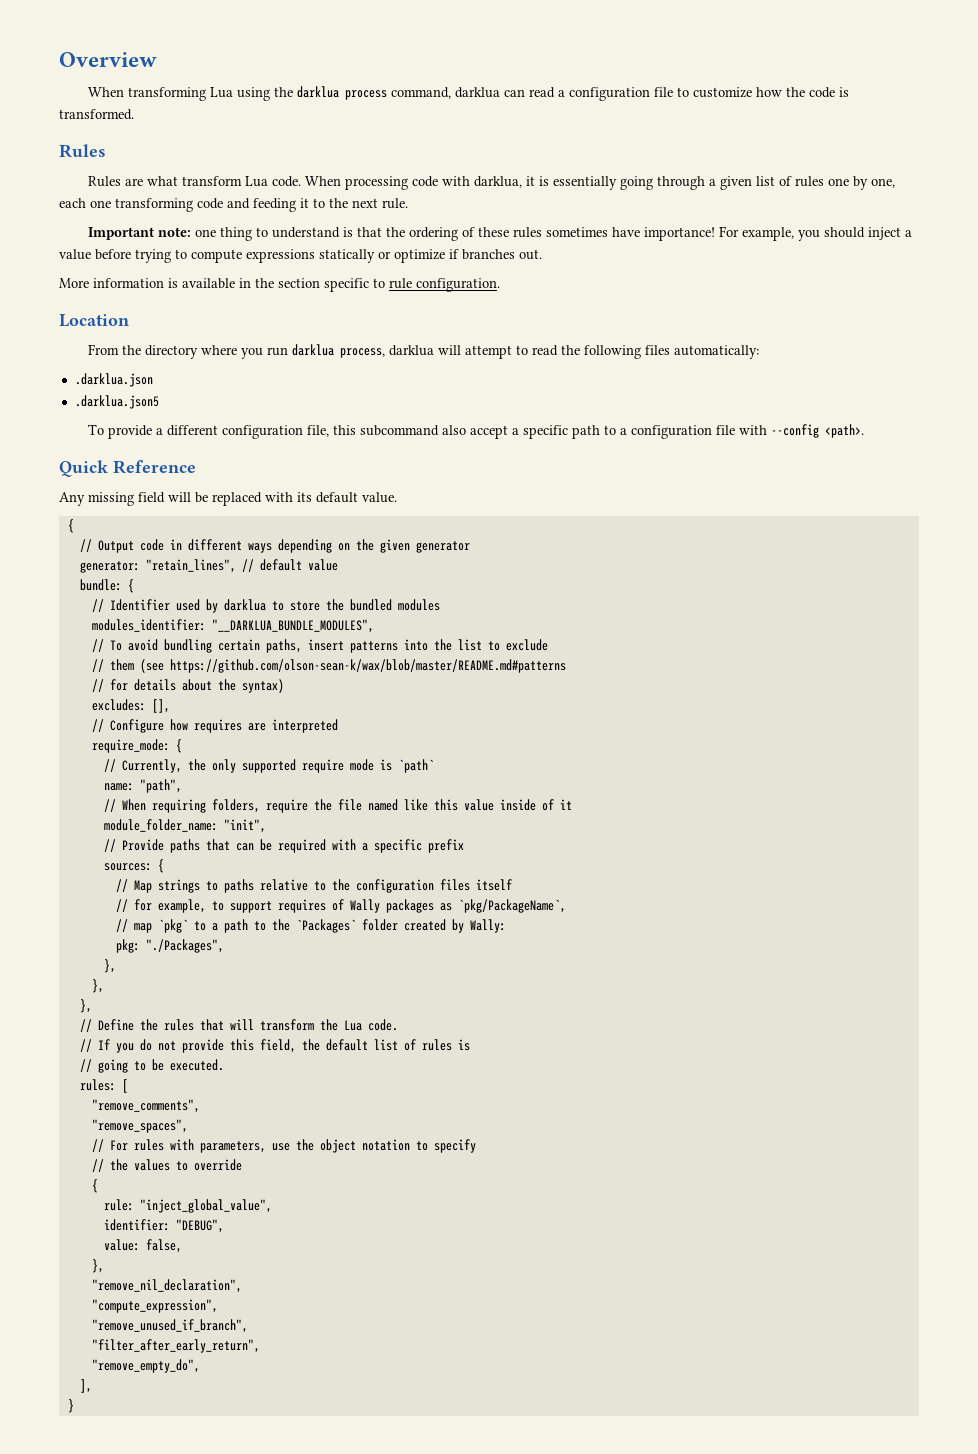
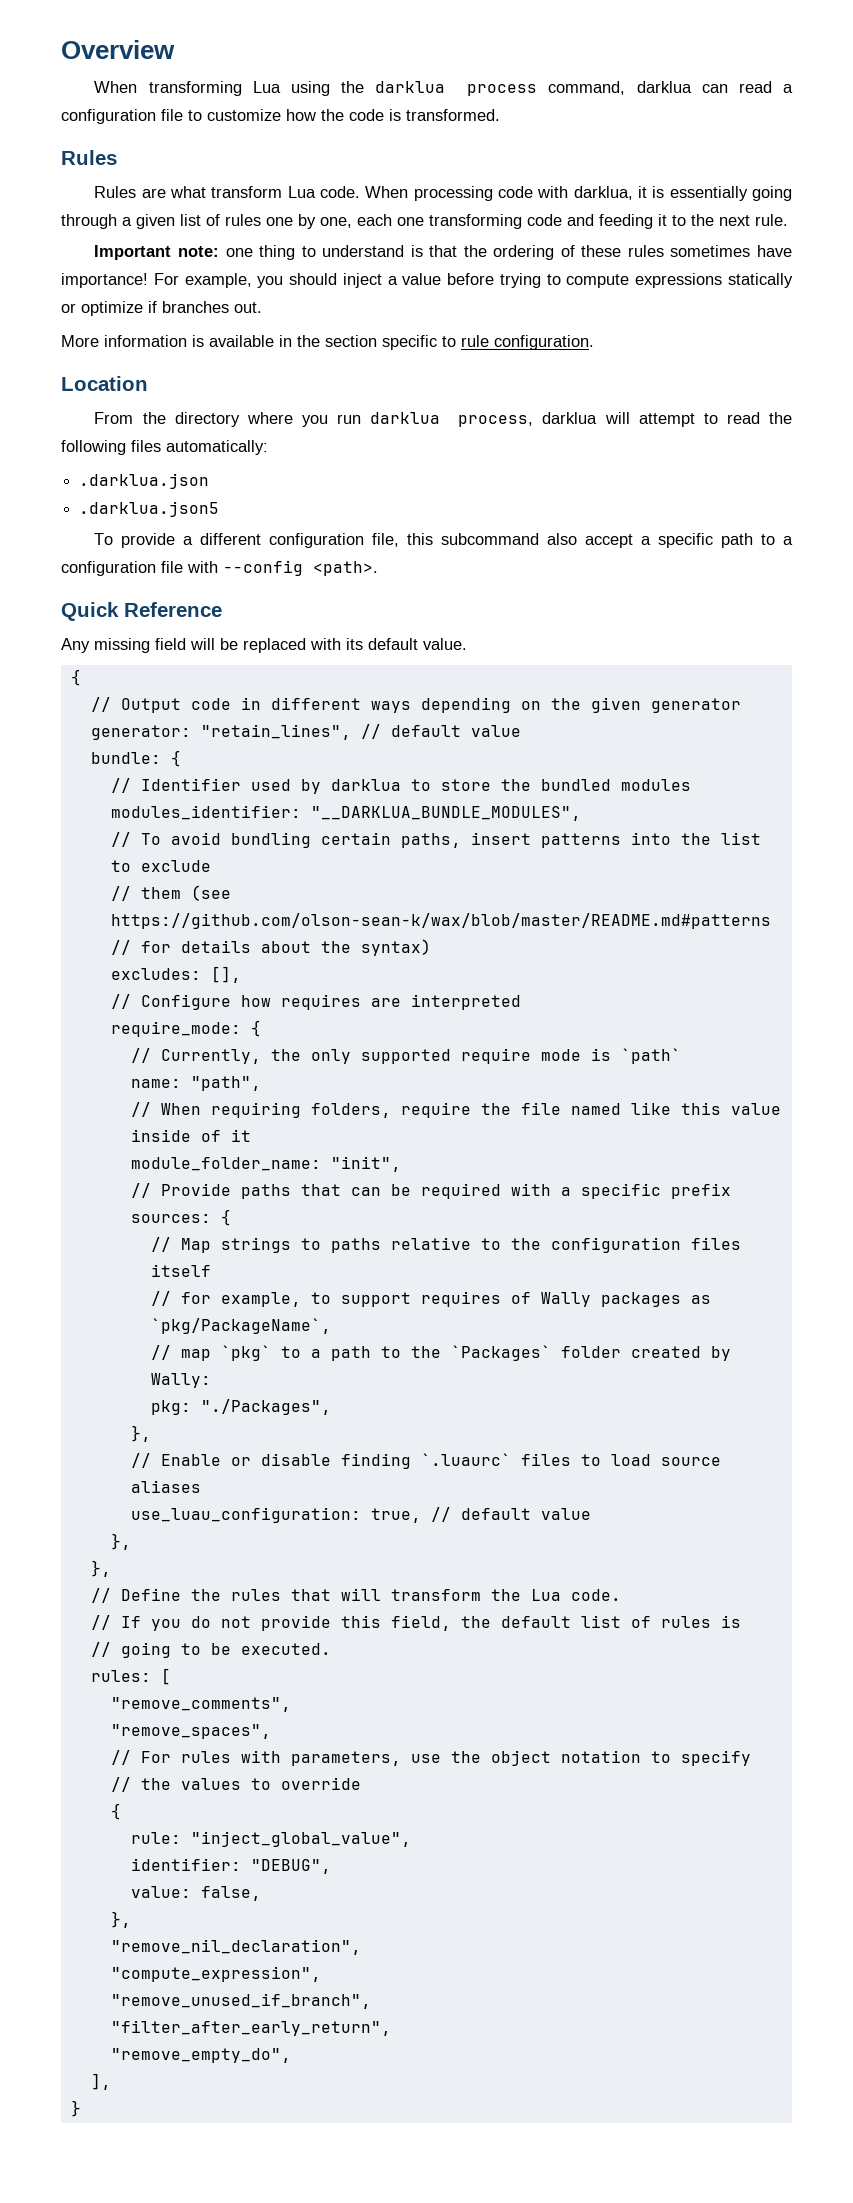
+ // Enable or disable finding `.luaurc` files to load source aliases
+ use_luau_configuration: true, // default value

